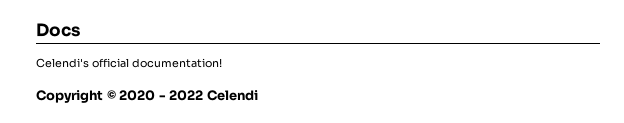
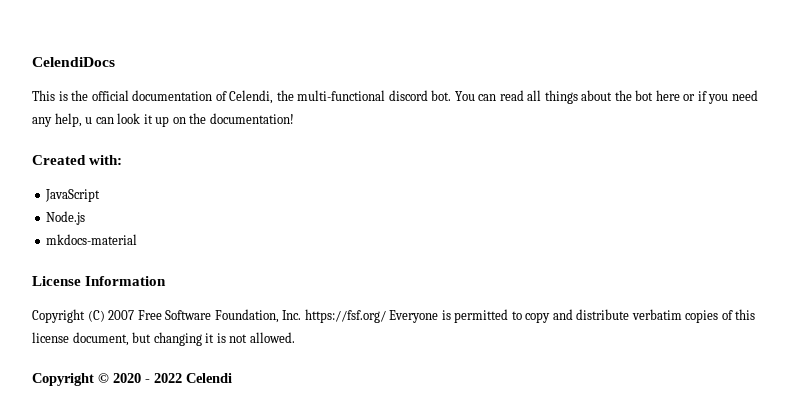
- Docs
- Celendi's official documentation!
+ CelendiDocs
+ This is the official documentation of Celendi, the multi-functional discord bot. You can read all things about the bot here or if you need any help, u can look it up on the documentation!
+ Created with:
+ JavaScript
+ Node.js
+ mkdocs-material
+ License Information
+ Copyright (C) 2007 Free Software Foundation, Inc. https://fsf.org/ Everyone is permitted to copy and distribute verbatim copies of this license document, but changing it is not allowed.

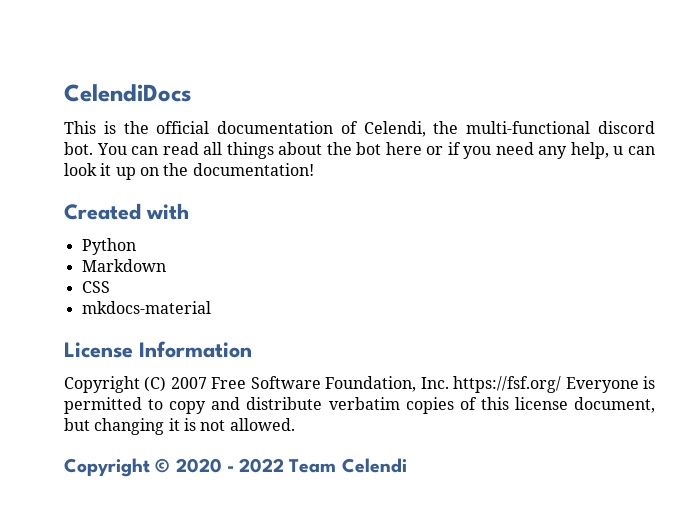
- Created with:
- JavaScript
- Node.js
+ Created with
+ Python
+ Markdown
+ CSS
- Copyright © 2020 - 2022 Celendi
+ Copyright © 2020 - 2022 Team Celendi

